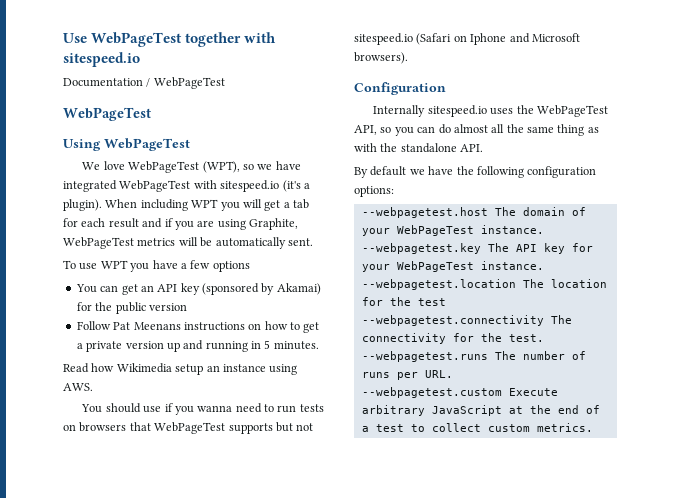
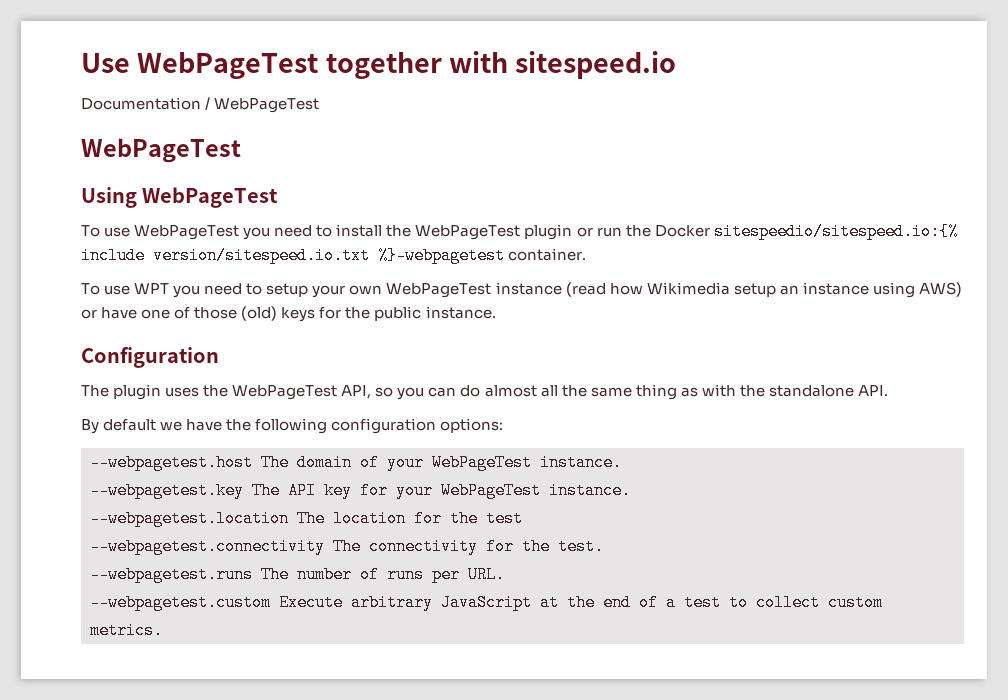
- We love WebPageTest (WPT), so we have integrated WebPageTest with sitespeed.io (it's a plugin). When including WPT you will get a tab for each result and if you are using Graphite, WebPageTest metrics will be automatically sent.
- To use WPT you have a few options
- You can get an API key (sponsored by Akamai) for the public version
- Follow Pat Meenans instructions on how to get a private version up and running in 5 minutes.
- Read how Wikimedia setup an instance using AWS.
- You should use if you wanna need to run tests on browsers that WebPageTest supports but not sitespeed.io (Safari on Iphone and Microsoft browsers).
+ To use WebPageTest you need to install the WebPageTest plugin or run the Docker sitespeedio/sitespeed.io:{% include version/sitespeed.io.txt %}-webpagetest container.
+ To use WPT you need to setup your own WebPageTest instance (read how Wikimedia setup an instance using AWS) or have one of those (old) keys for the public instance.
- Internally sitespeed.io uses the WebPageTest API, so you can do almost all the same thing as with the standalone API.
+ The plugin uses the WebPageTest API, so you can do almost all the same thing as with the standalone API.

